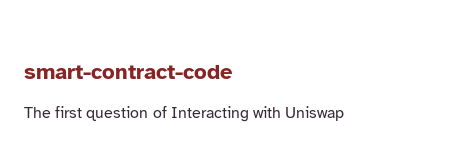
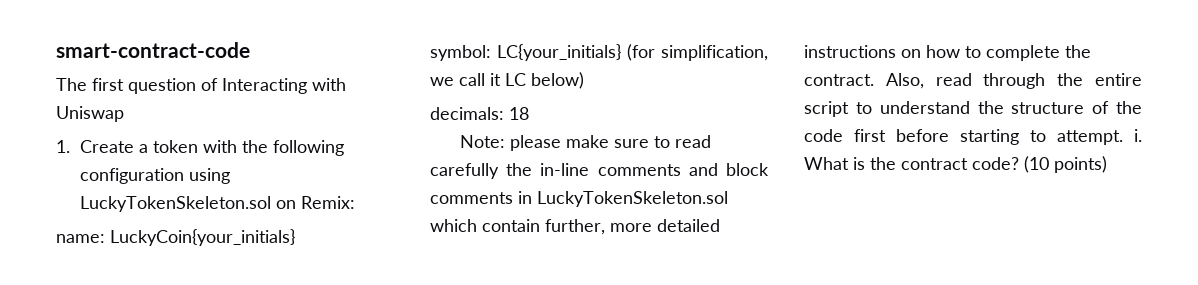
+ 1. Create a token with the following configuration using LuckyTokenSkeleton.sol on Remix:
+ name: LuckyCoin{your_initials}
+ symbol: LC{your_initials} (for simplification, we call it LC below)
+ decimals: 18
+ Note: please make sure to read carefully the in-line comments and block comments in LuckyTokenSkeleton.sol which contain further, more detailed instructions on how to complete the contract. Also, read through the entire script to understand the structure of the code first before starting to attempt. i. What is the contract code? (10 points)

